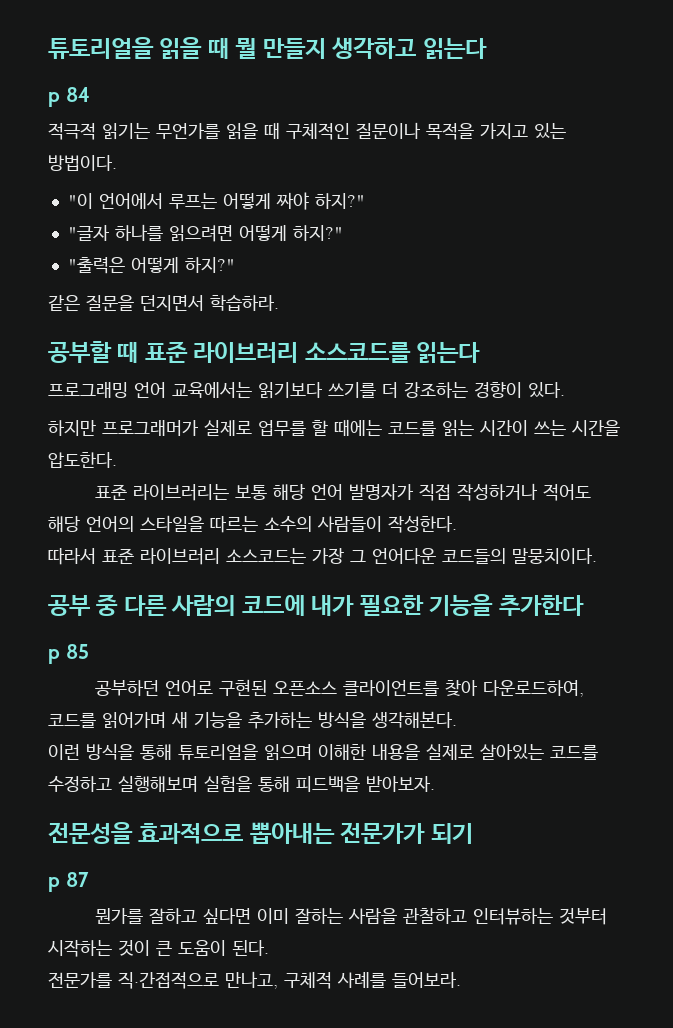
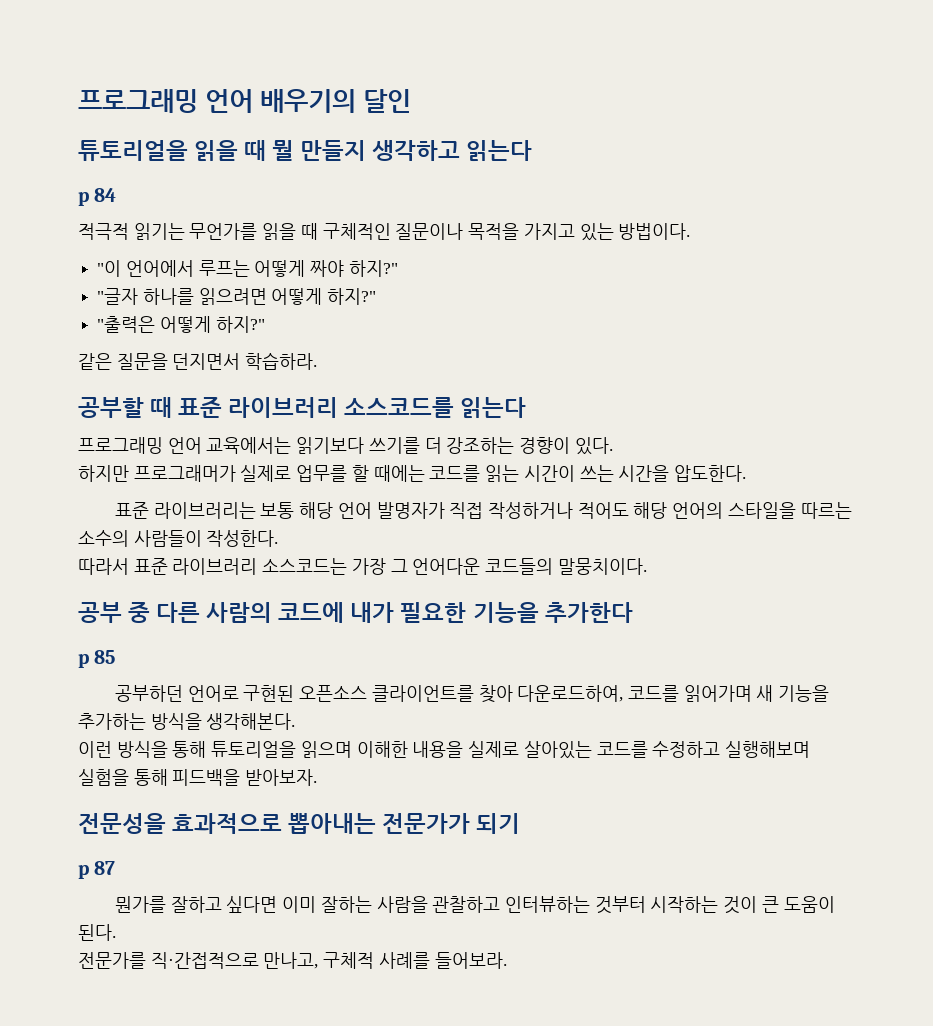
+ 프로그래밍 언어 배우기의 달인

